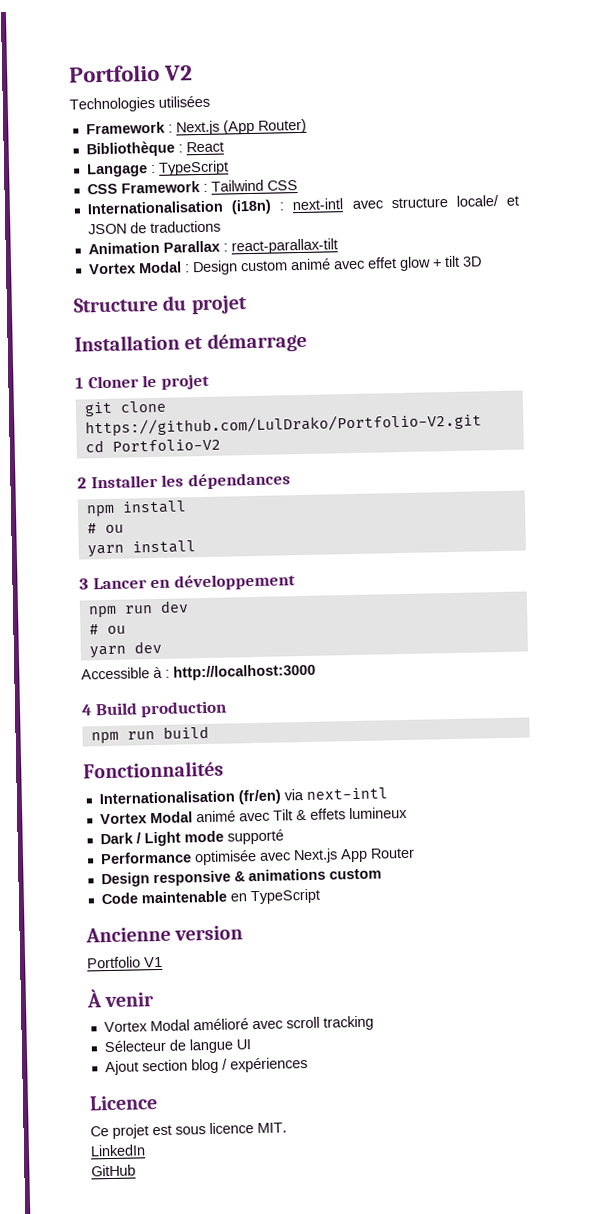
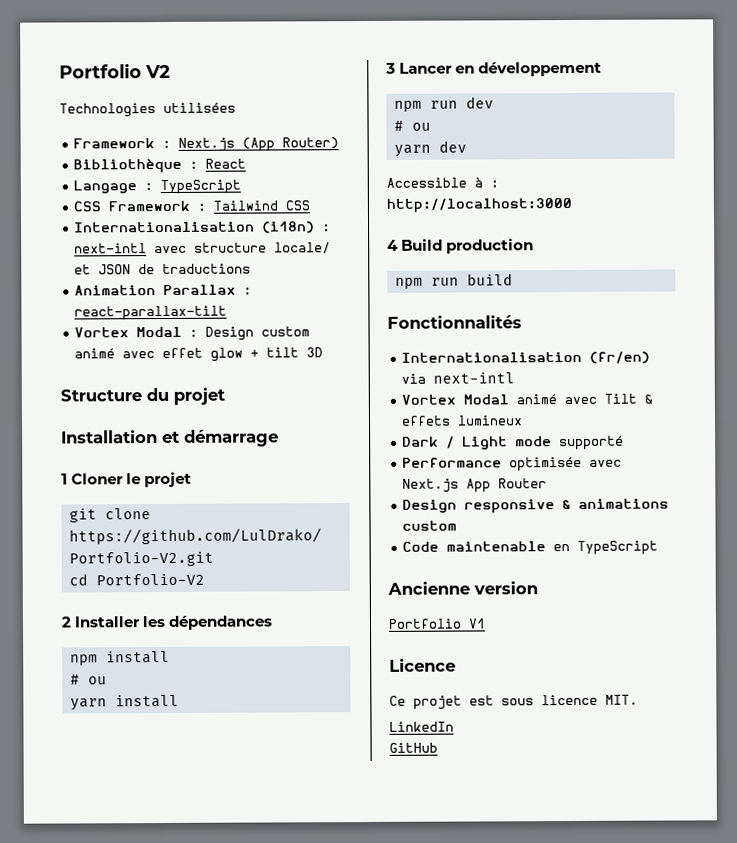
- À venir
- Vortex Modal amélioré avec scroll tracking
- Sélecteur de langue UI
- Ajout section blog / expériences

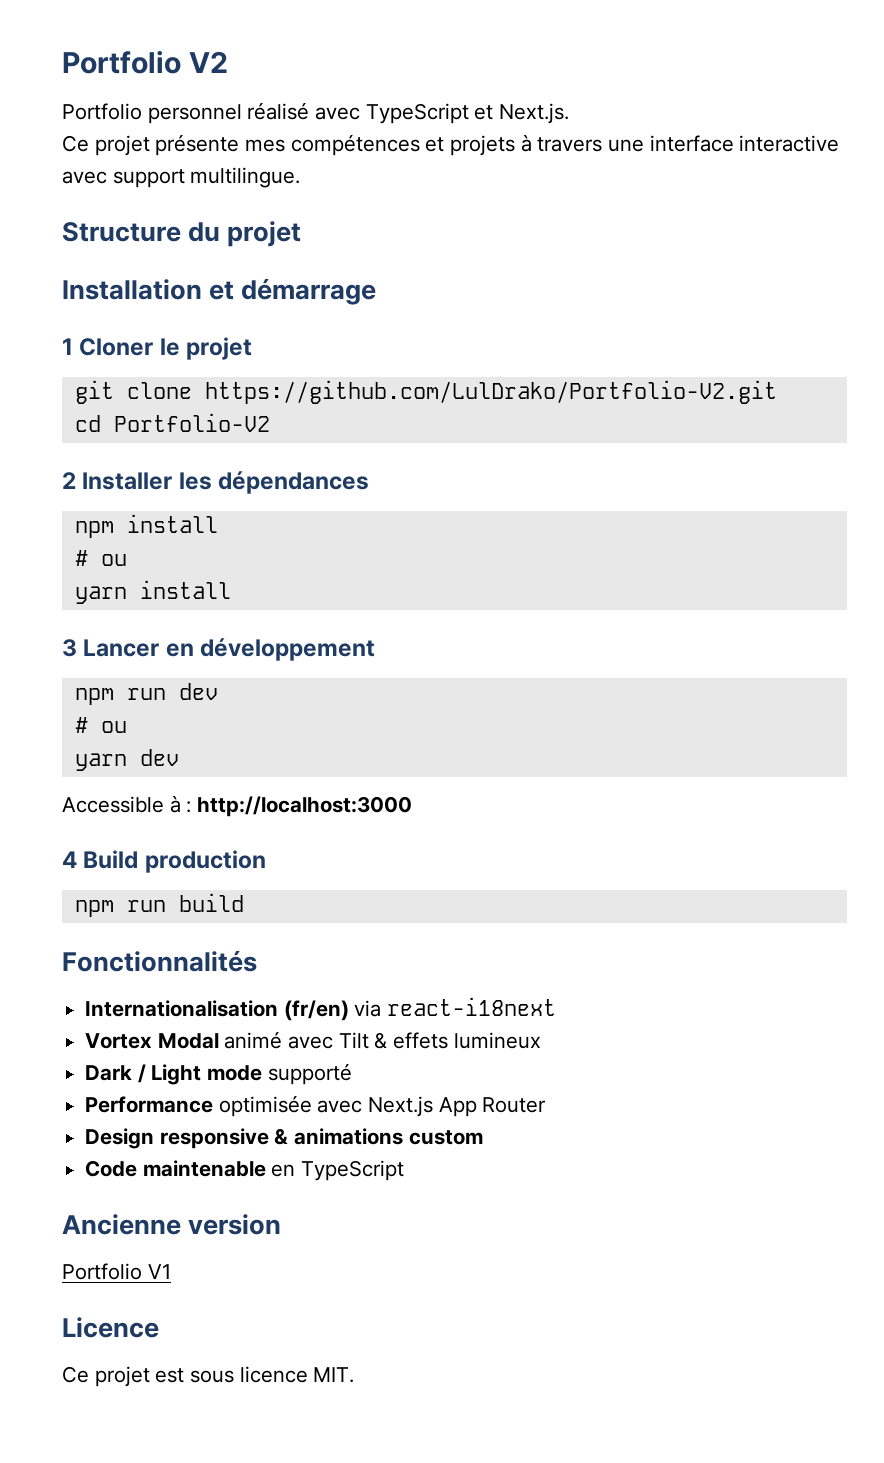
- Technologies utilisées
- Framework : Next.js (App Router)
- Bibliothèque : React
- Langage : TypeScript
- CSS Framework : Tailwind CSS
- Internationalisation (i18n) : next-intl avec structure locale/ et JSON de traductions
- Animation Parallax : react-parallax-tilt
- Vortex Modal : Design custom animé avec effet glow + tilt 3D
+ Portfolio personnel réalisé avec TypeScript et Next.js.
+ Ce projet présente mes compétences et projets à travers une interface interactive avec support multilingue.
- Internationalisation (fr/en) via next-intl
+ Internationalisation (fr/en) via react-i18next
- LinkedIn
- GitHub

